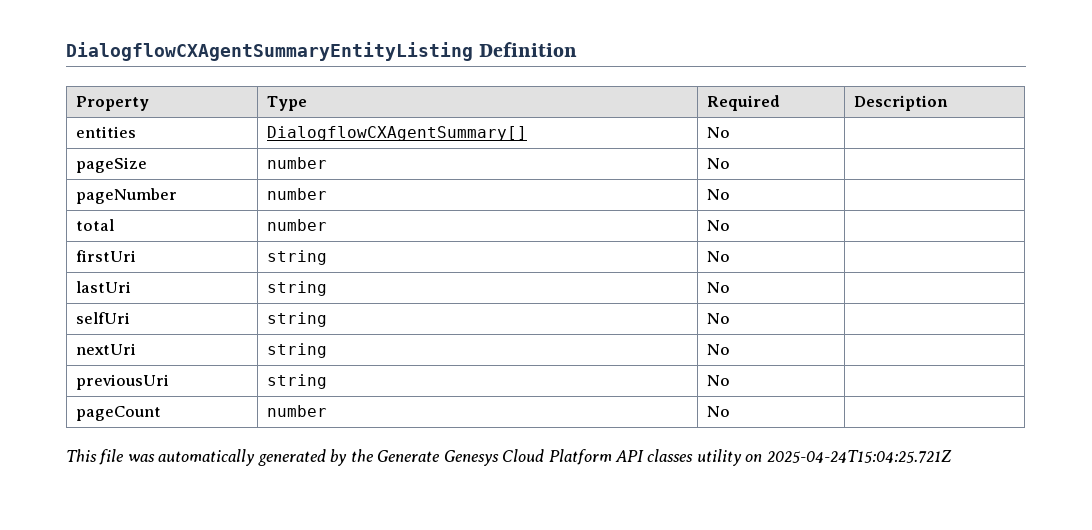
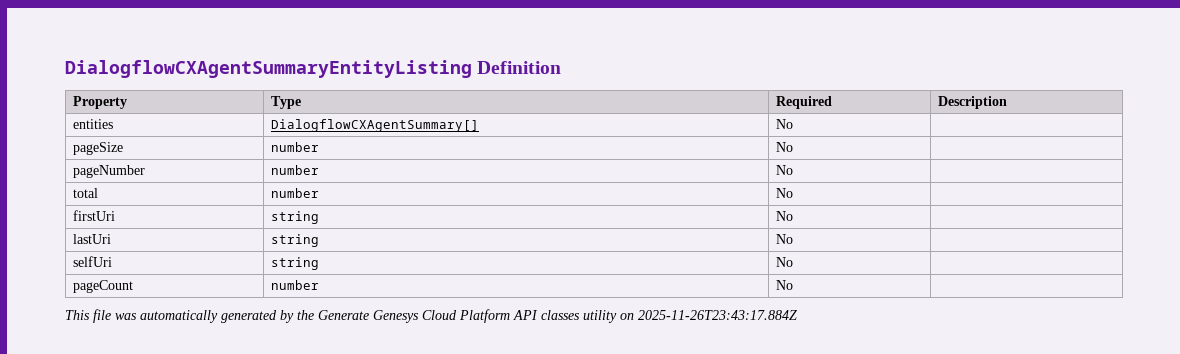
- nextUri | string | No |
- previousUri | string | No |
- This file was automatically generated by the Generate Genesys Cloud Platform API classes utility on 2025-04-24T15:04:25.721Z
+ This file was automatically generated by the Generate Genesys Cloud Platform API classes utility on 2025-11-26T23:43:17.884Z

